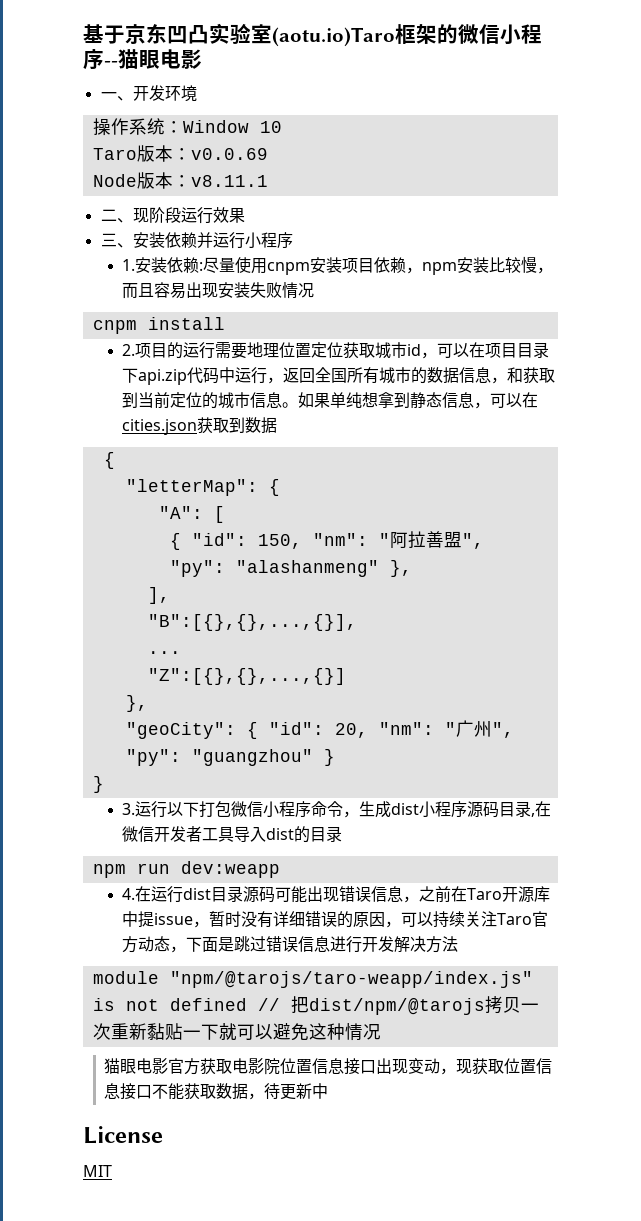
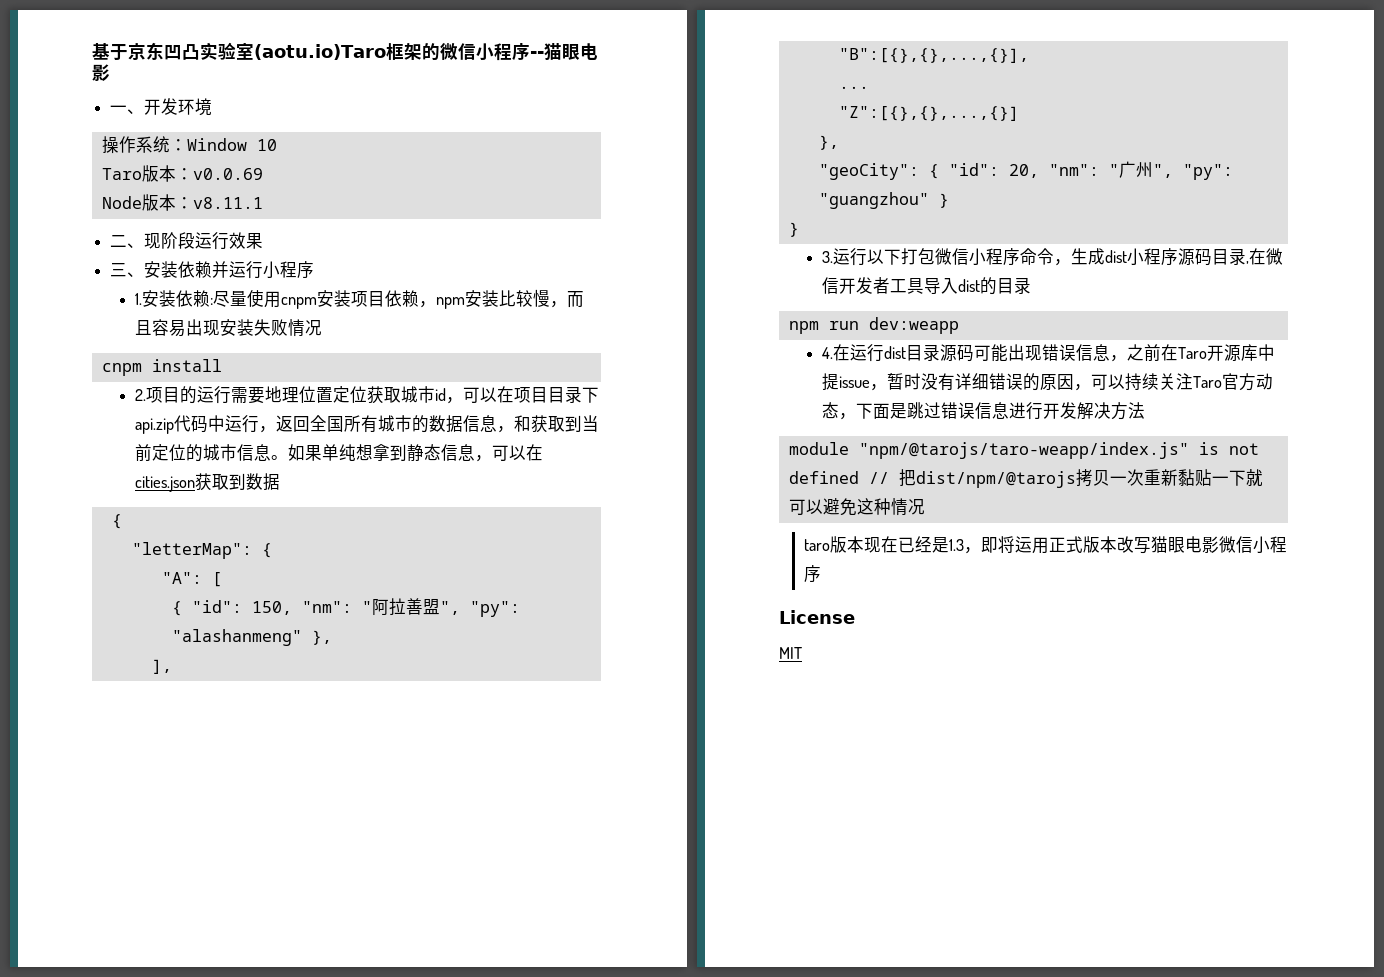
- 猫眼电影官方获取电影院位置信息接口出现变动，现获取位置信息接口不能获取数据，待更新中
+ taro版本现在已经是1.3，即将运用正式版本改写猫眼电影微信小程序

